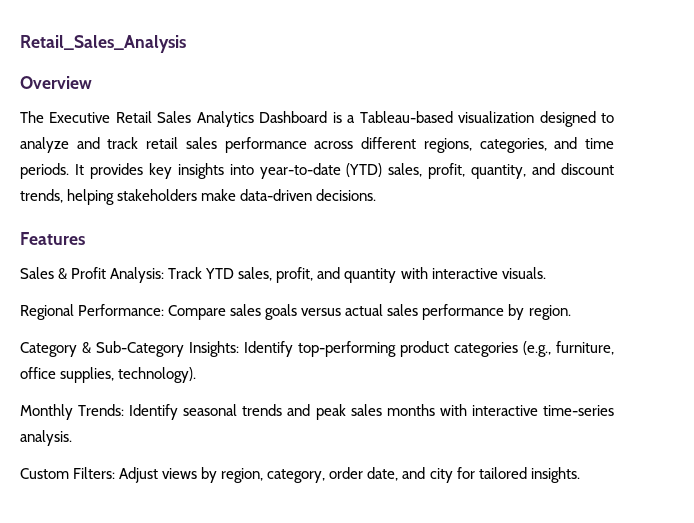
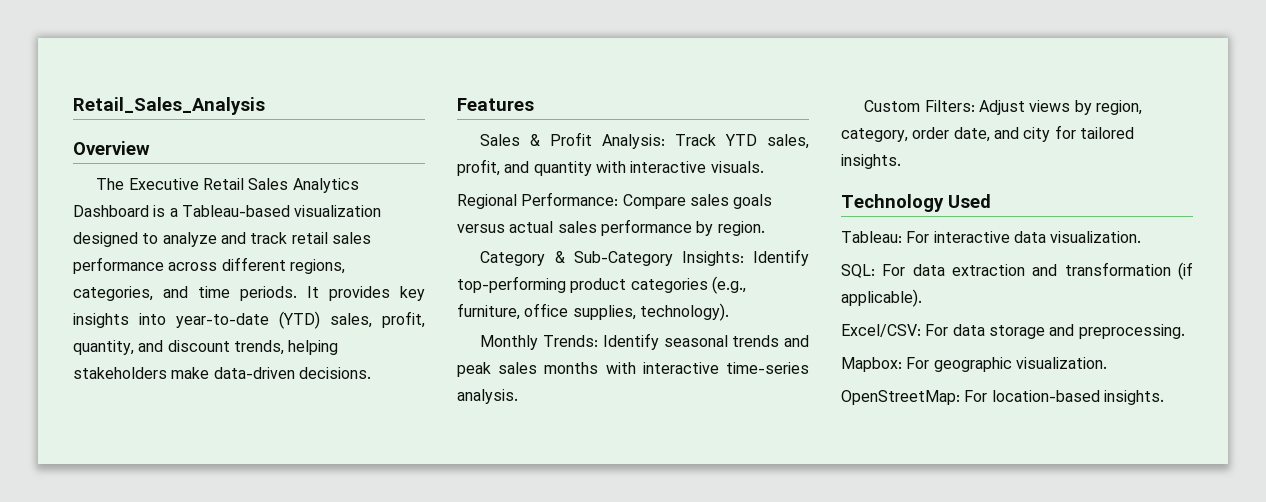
+ Technology Used
+ Tableau: For interactive data visualization.
+ SQL: For data extraction and transformation (if applicable).
+ Excel/CSV: For data storage and preprocessing.
+ Mapbox: For geographic visualization.
+ OpenStreetMap: For location-based insights.

